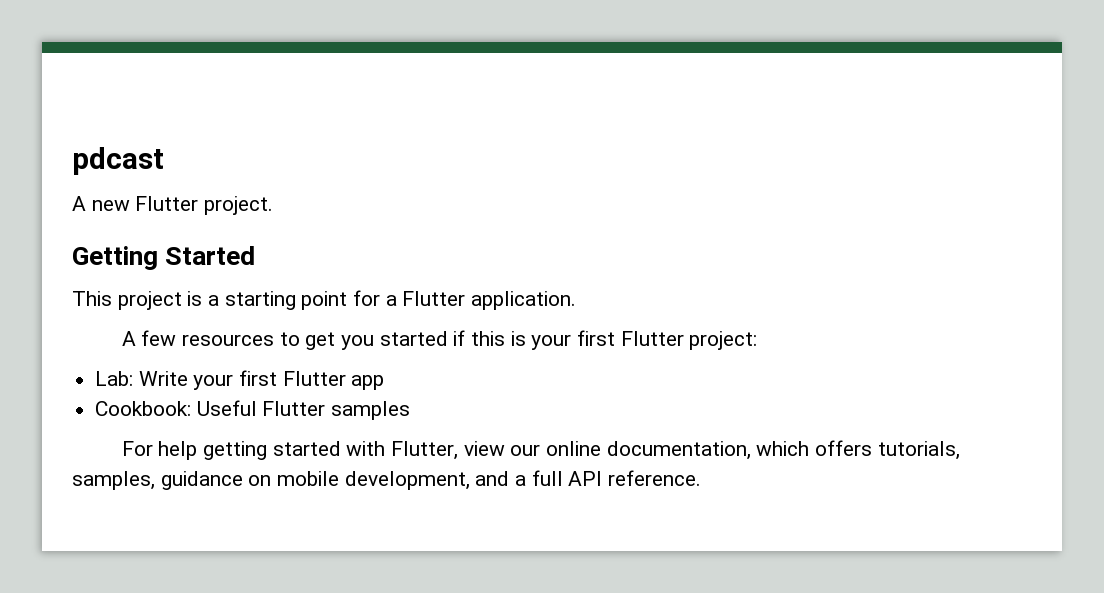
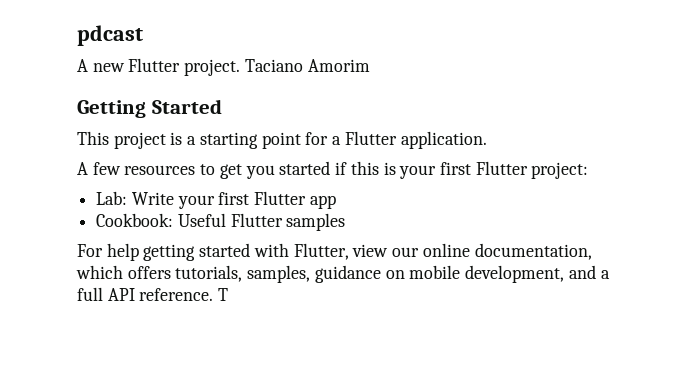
+ Taciano Amorim
+ T

